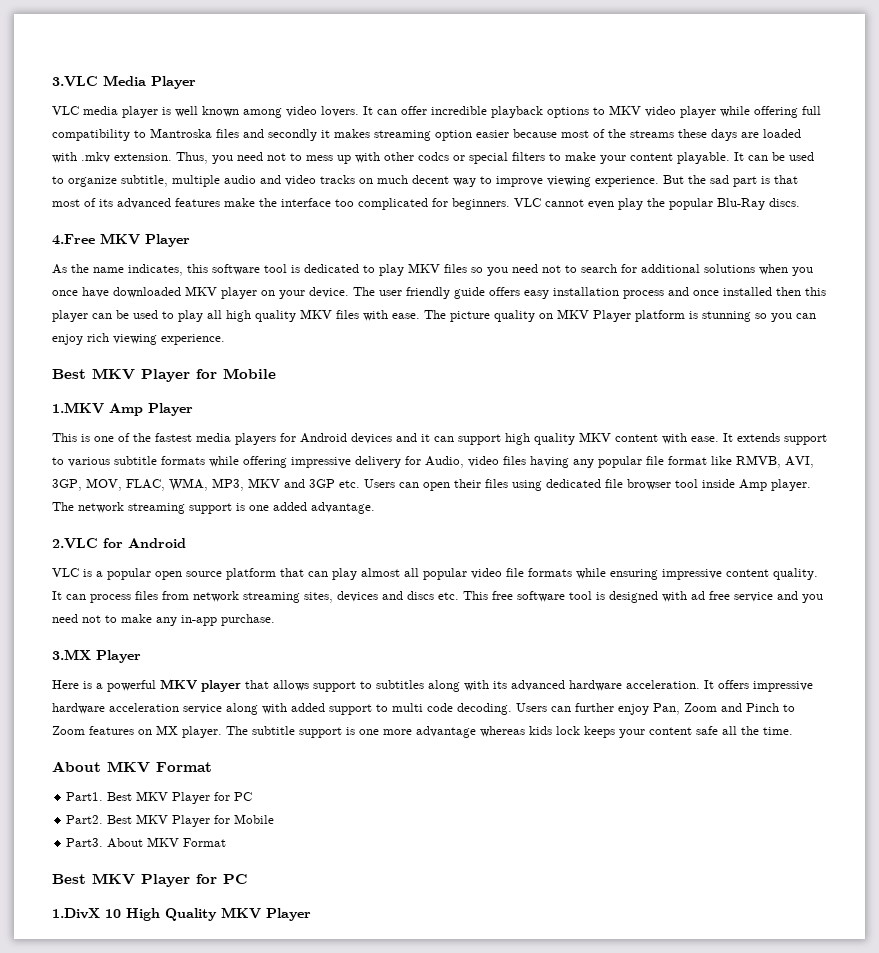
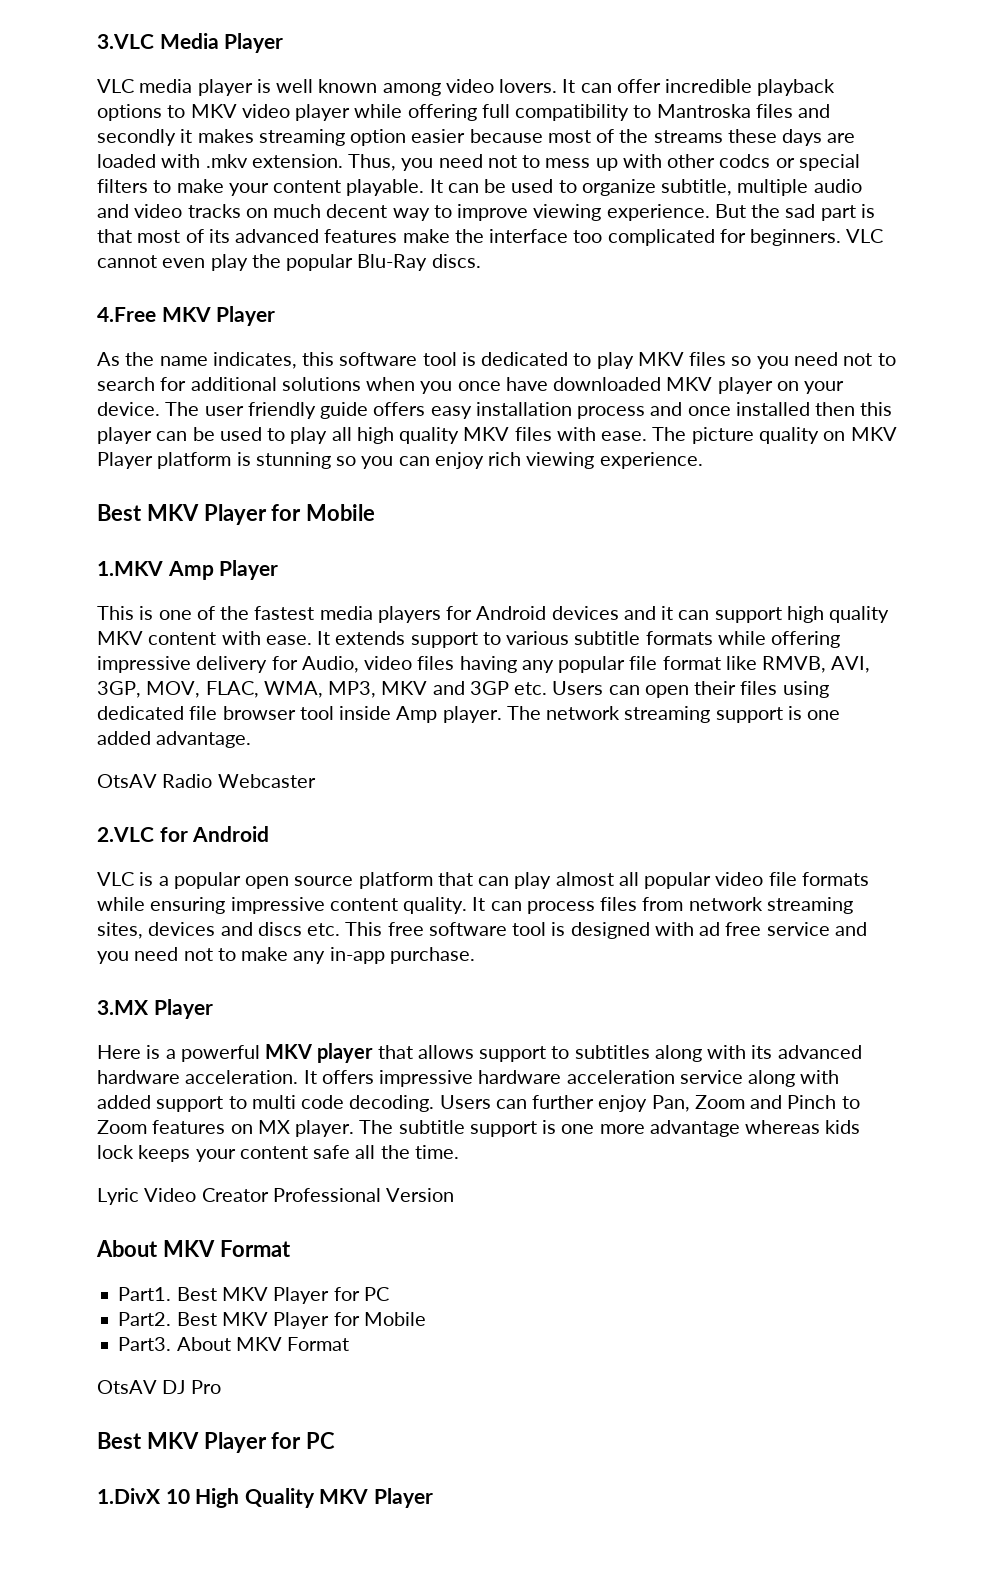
+ OtsAV Radio Webcaster
+ Lyric Video Creator Professional Version
+ OtsAV DJ Pro

